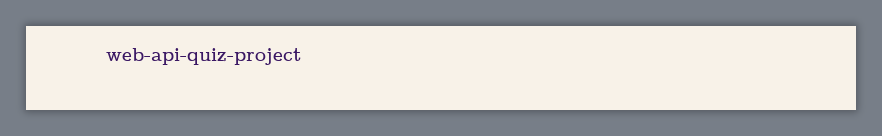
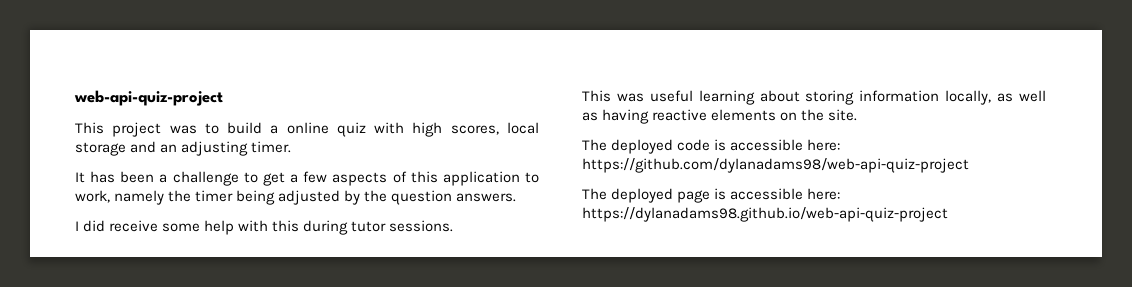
+ This project was to build a online quiz with high scores, local storage and an adjusting timer.
+ It has been a challenge to get a few aspects of this application to work, namely the timer being adjusted by the question answers.
+ I did receive some help with this during tutor sessions.
+ This was useful learning about storing information locally, as well as having reactive elements on the site.
+ The deployed code is accessible here: https://github.com/dylanadams98/web-api-quiz-project
+ The deployed page is accessible here: https://dylanadams98.github.io/web-api-quiz-project

